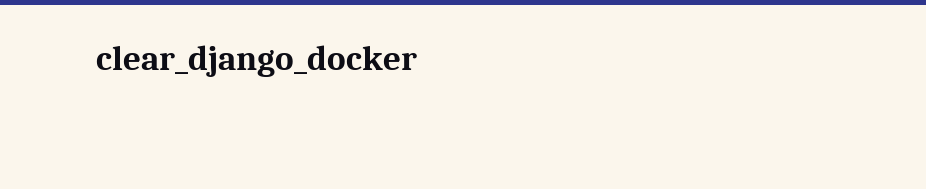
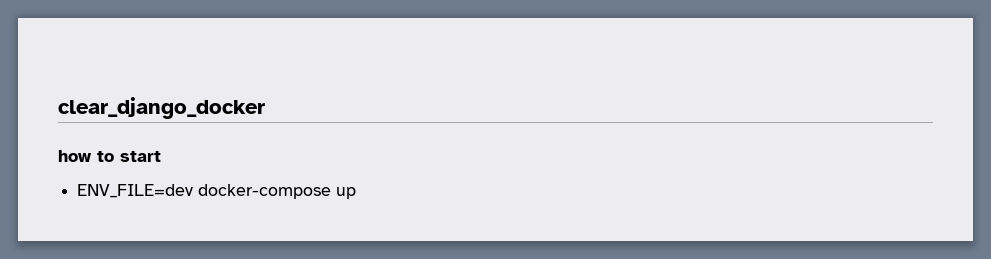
+ how to start
+ ENV_FILE=dev docker-compose up

